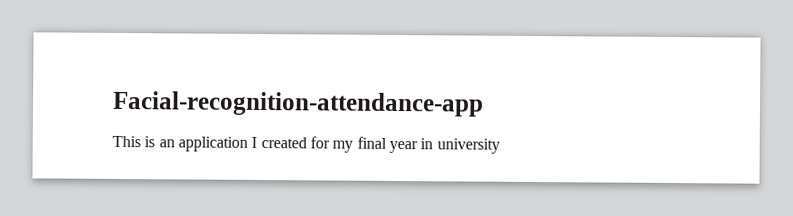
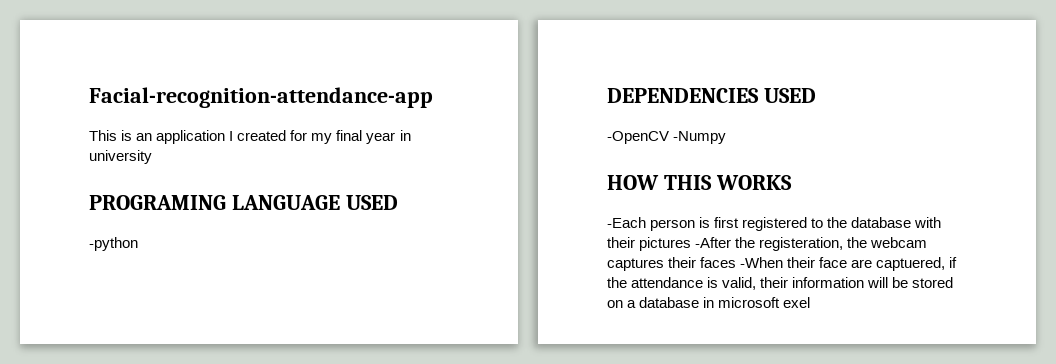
+ PROGRAMING LANGUAGE USED
+ -python
+ DEPENDENCIES USED
+ -OpenCV -Numpy
+ HOW THIS WORKS
+ -Each person is first registered to the database with their pictures -After the registeration, the webcam captures their faces -When their face are captuered, if the attendance is valid, their information will be stored on a database in microsoft exel

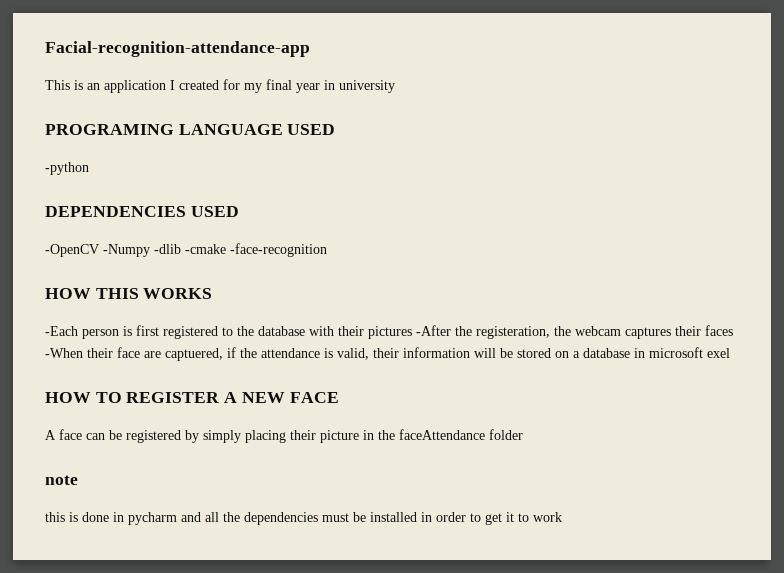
- -OpenCV -Numpy
+ -OpenCV -Numpy -dlib -cmake -face-recognition
+ HOW TO REGISTER A NEW FACE
+ A face can be registered by simply placing their picture in the faceAttendance folder
+ note
+ this is done in pycharm and all the dependencies must be installed in order to get it to work

